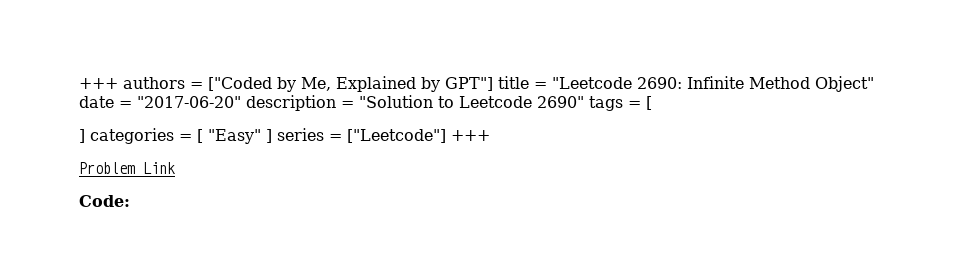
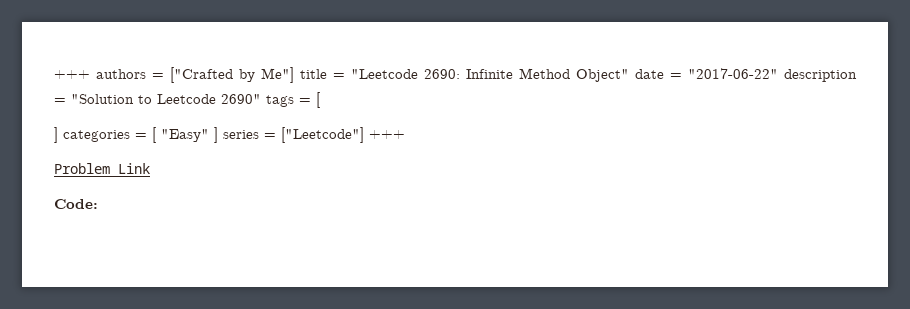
- +++ authors = ["Coded by Me, Explained by GPT"] title = "Leetcode 2690: Infinite Method Object" date = "2017-06-20" description = "Solution to Leetcode 2690" tags = [
+ +++ authors = ["Crafted by Me"] title = "Leetcode 2690: Infinite Method Object" date = "2017-06-22" description = "Solution to Leetcode 2690" tags = [

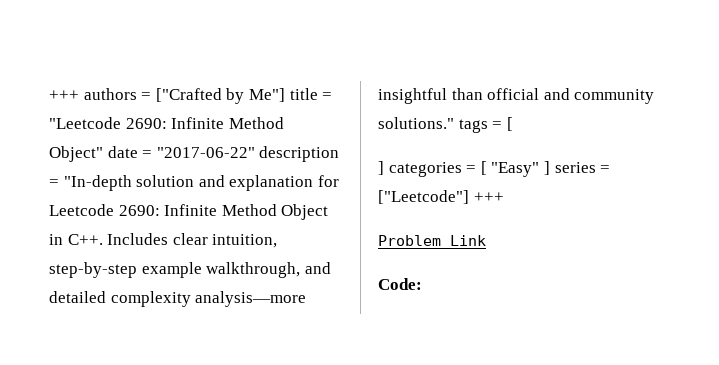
- +++ authors = ["Crafted by Me"] title = "Leetcode 2690: Infinite Method Object" date = "2017-06-22" description = "Solution to Leetcode 2690" tags = [
+ +++ authors = ["Crafted by Me"] title = "Leetcode 2690: Infinite Method Object" date = "2017-06-22" description = "In-depth solution and explanation for Leetcode 2690: Infinite Method Object in C++. Includes clear intuition, step-by-step example walkthrough, and detailed complexity analysis—more insightful than official and community solutions." tags = [

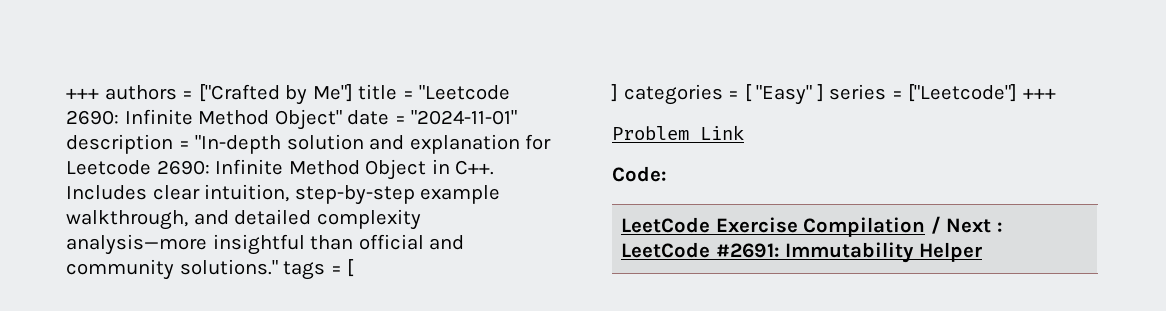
- +++ authors = ["Crafted by Me"] title = "Leetcode 2690: Infinite Method Object" date = "2017-06-22" description = "In-depth solution and explanation for Leetcode 2690: Infinite Method Object in C++. Includes clear intuition, step-by-step example walkthrough, and detailed complexity analysis—more insightful than official and community solutions." tags = [
+ +++ authors = ["Crafted by Me"] title = "Leetcode 2690: Infinite Method Object" date = "2024-11-01" description = "In-depth solution and explanation for Leetcode 2690: Infinite Method Object in C++. Includes clear intuition, step-by-step example walkthrough, and detailed complexity analysis—more insightful than official and community solutions." tags = [
+ LeetCode Exercise Compilation / Next : LeetCode #2691: Immutability Helper

